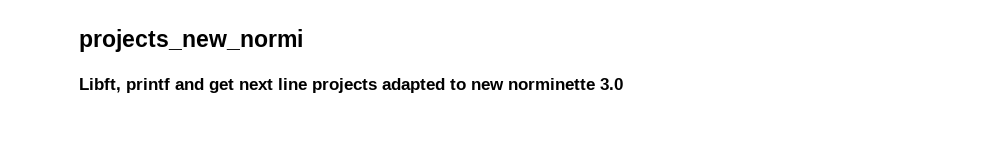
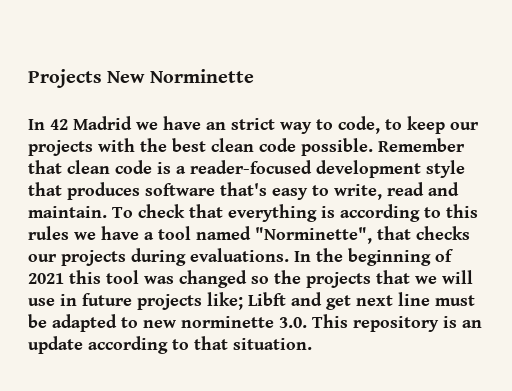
- projects_new_normi
- Libft, printf and get next line projects adapted to new norminette 3.0
+ Projects New Norminette
+ In 42 Madrid we have an strict way to code, to keep our projects with the best clean code possible. Remember that clean code is a reader-focused development style that produces software that's easy to write, read and maintain. To check that everything is according to this rules we have a tool named "Norminette", that checks our projects during evaluations. In the beginning of 2021 this tool was changed so the projects that we will use in future projects like; Libft and get next line must be adapted to new norminette 3.0. This repository is an update according to that situation.

